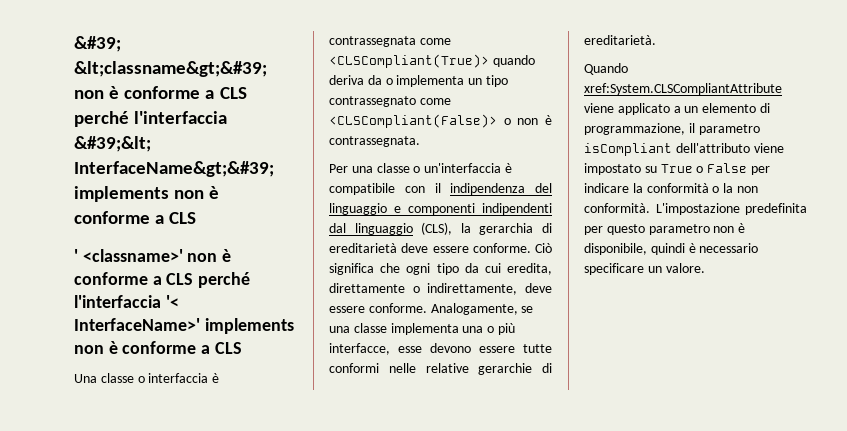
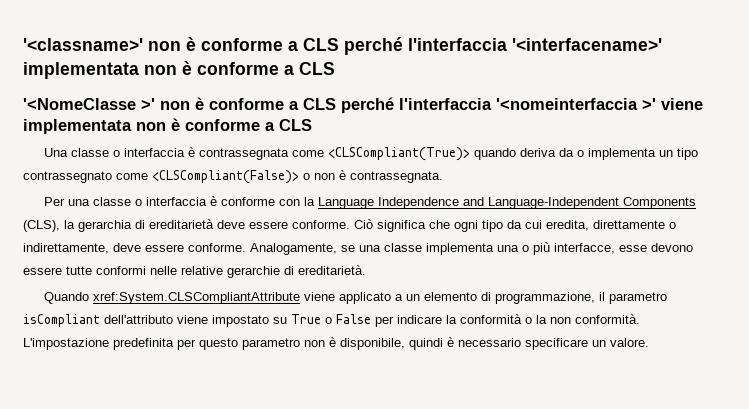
- &#39; &lt;classname&gt;&#39; non è conforme a CLS perché l'interfaccia &#39;&lt; InterfaceName&gt;&#39; implements non è conforme a CLS
- ' <classname>' non è conforme a CLS perché l'interfaccia '< InterfaceName>' implements non è conforme a CLS
+ '<classname>' non è conforme a CLS perché l'interfaccia '<interfacename>' implementata non è conforme a CLS
+ '<NomeClasse >' non è conforme a CLS perché l'interfaccia '<nomeinterfaccia >' viene implementata non è conforme a CLS
- Per una classe o un'interfaccia è compatibile con il indipendenza del linguaggio e componenti indipendenti dal linguaggio (CLS), la gerarchia di ereditarietà deve essere conforme.
+ Per una classe o interfaccia è conforme con la Language Independence and Language-Independent Components (CLS), la gerarchia di ereditarietà deve essere conforme.

